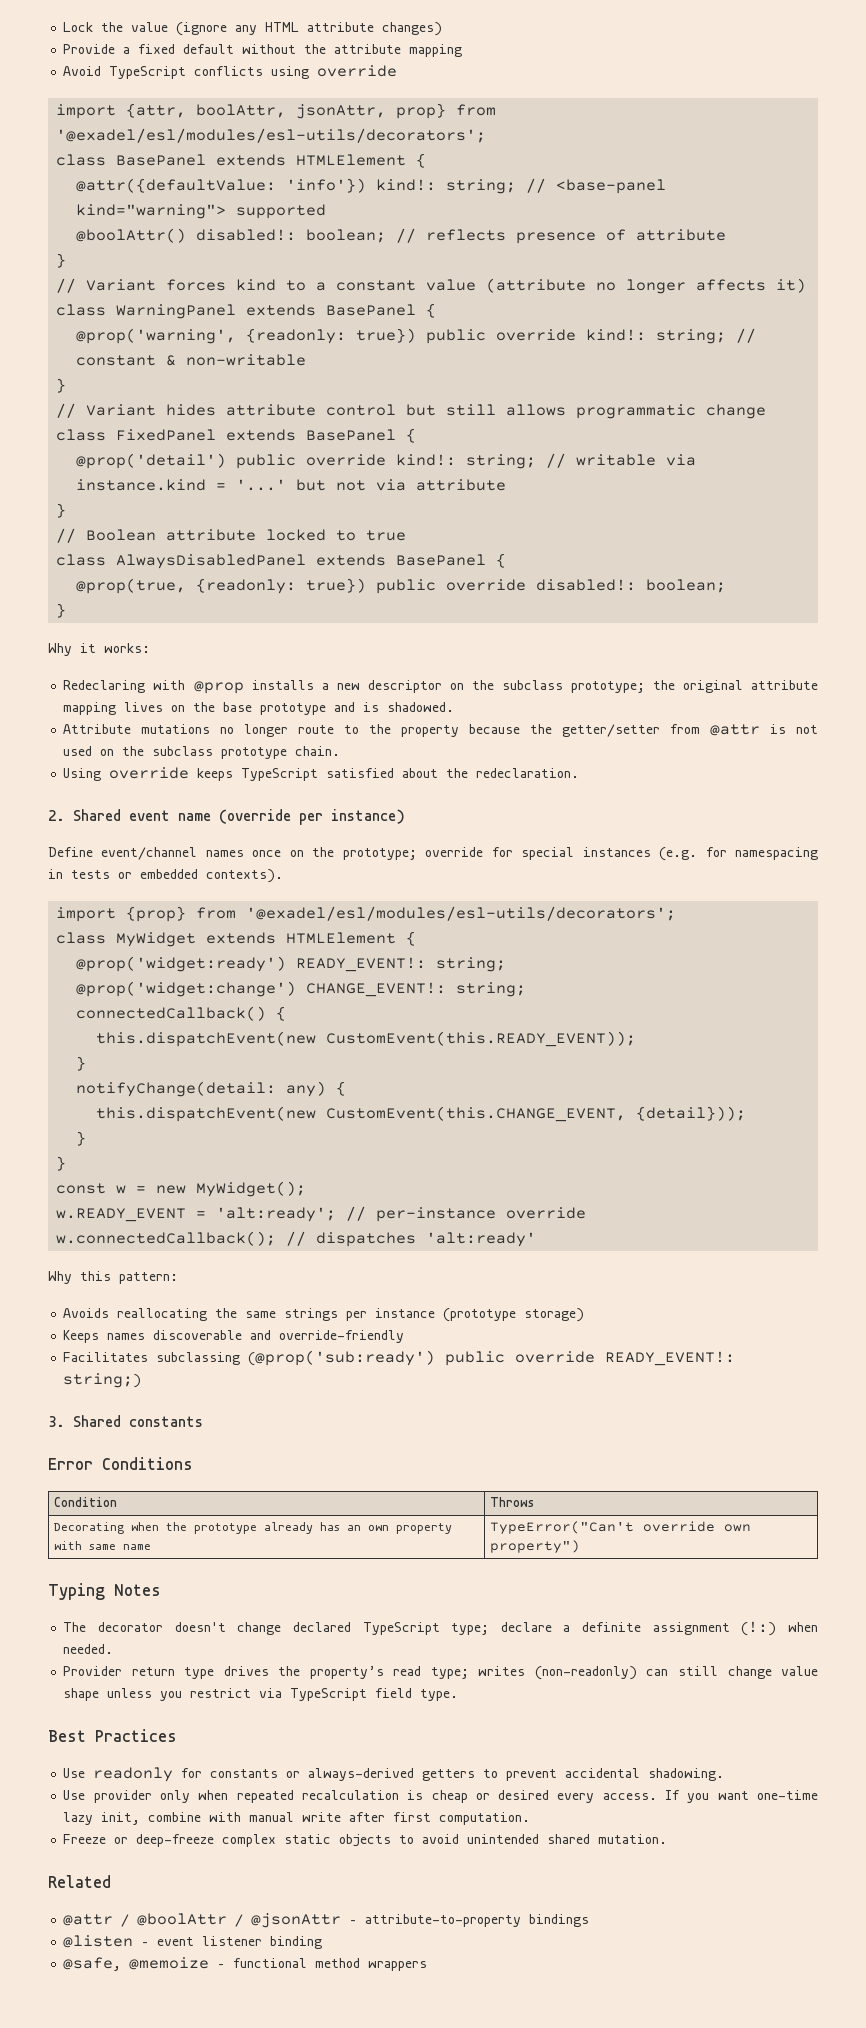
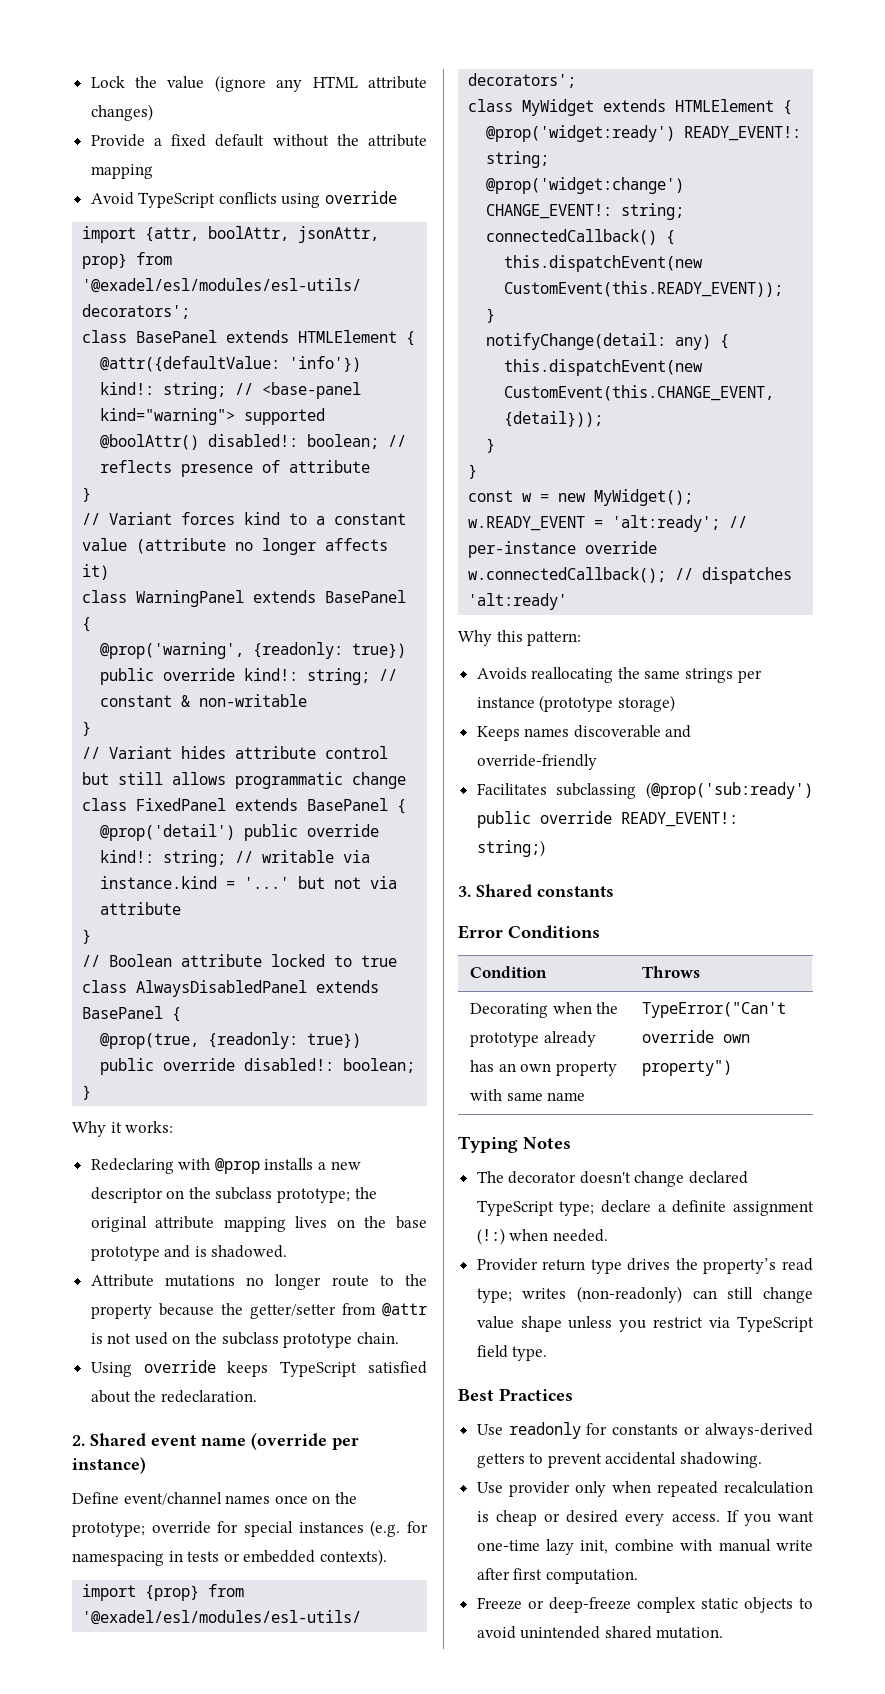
- Related
- @attr / @boolAttr / @jsonAttr – attribute-to-property bindings
- @listen – event listener binding
- @safe, @memoize – functional method wrappers

